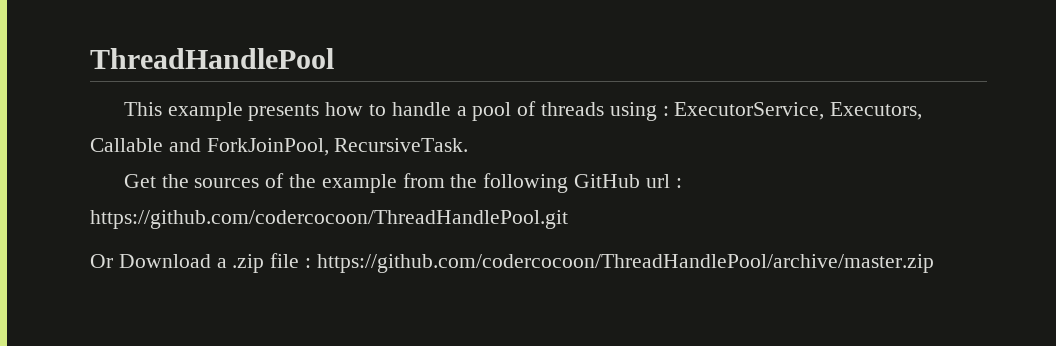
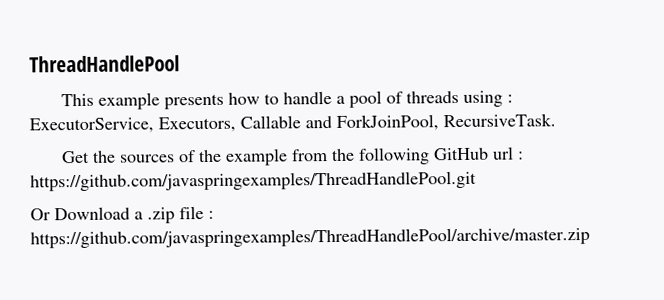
- Get the sources of the example from the following GitHub url : https://github.com/codercocoon/ThreadHandlePool.git
+ Get the sources of the example from the following GitHub url : https://github.com/javaspringexamples/ThreadHandlePool.git
- Or Download a .zip file : https://github.com/codercocoon/ThreadHandlePool/archive/master.zip
+ Or Download a .zip file : https://github.com/javaspringexamples/ThreadHandlePool/archive/master.zip

